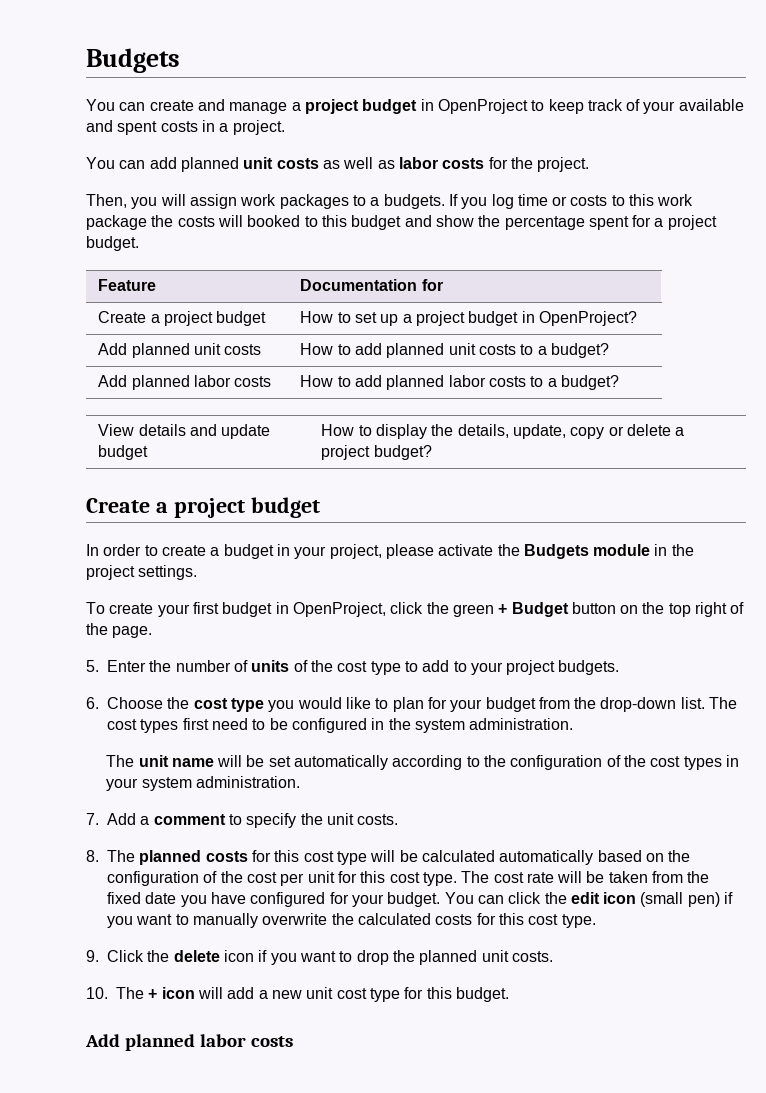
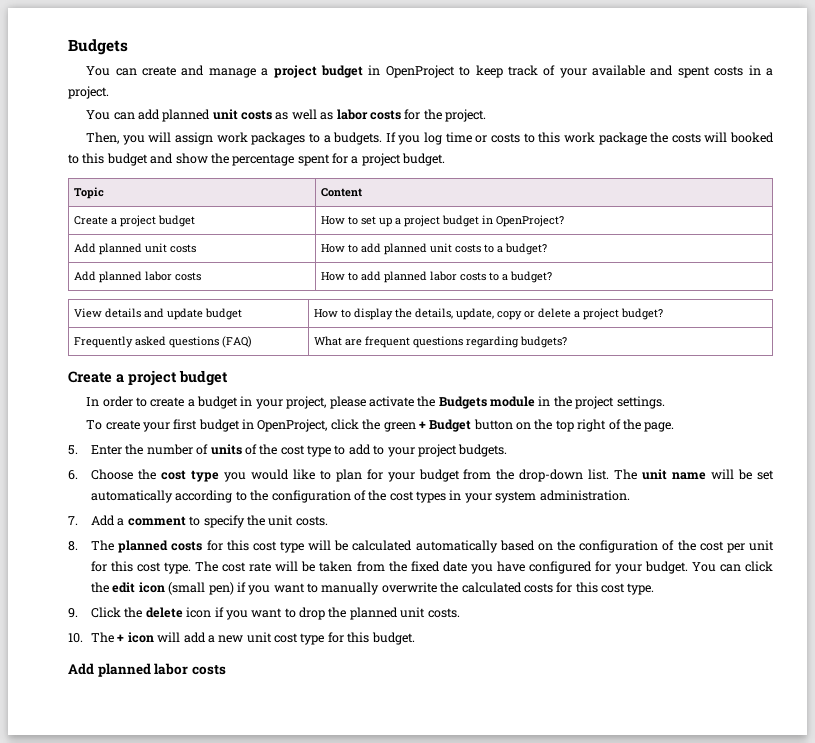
- Feature | Documentation for
+ Topic | Content
+ Frequently asked questions (FAQ) | What are frequent questions regarding budgets?
- The cost types first need to be configured in the system administration.

